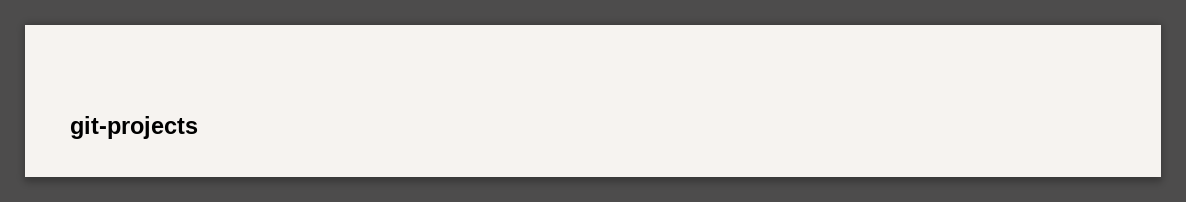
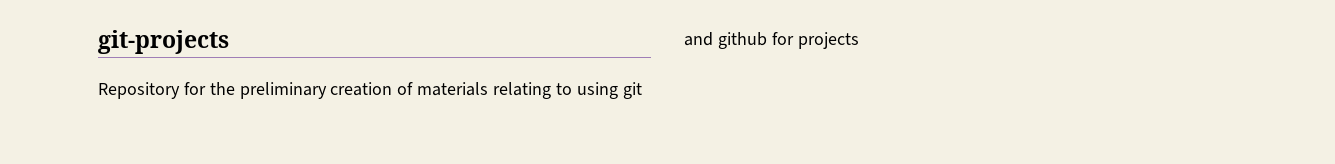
+ Repository for the preliminary creation of materials relating to using git and github for projects

